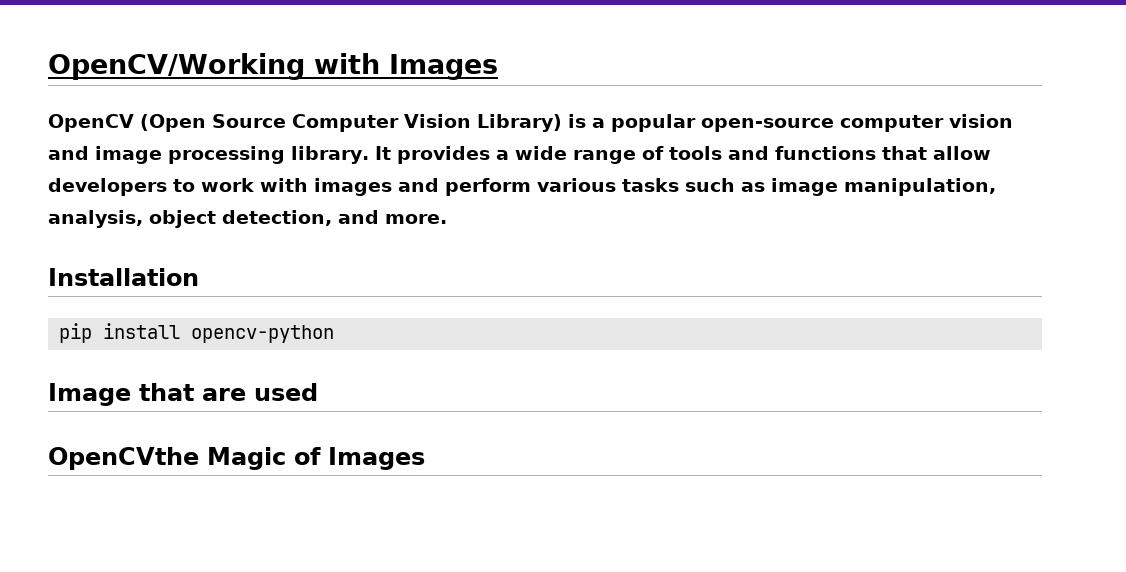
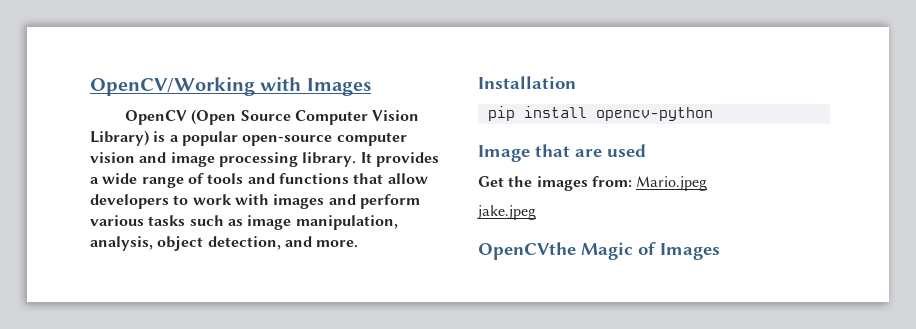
+ Get the images from: Mario.jpeg
+ jake.jpeg

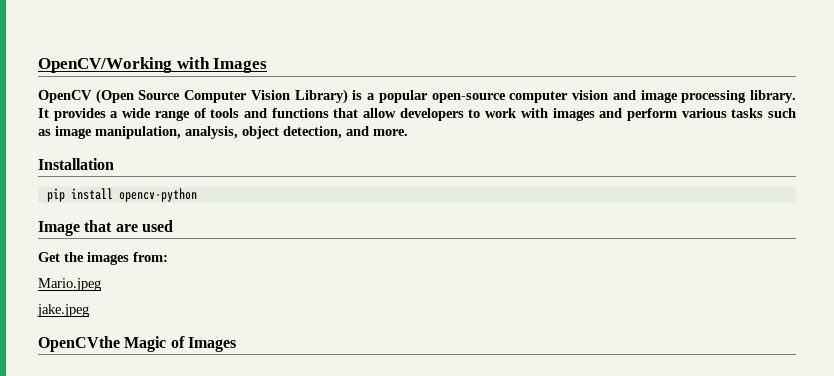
- Get the images from: Mario.jpeg
+ Get the images from:
+ Mario.jpeg

